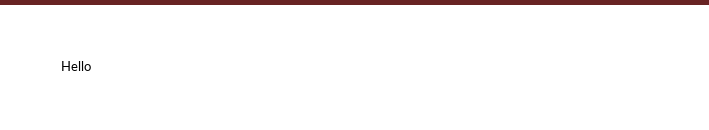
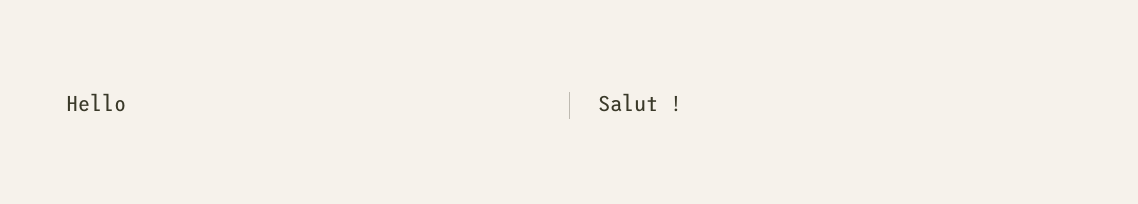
+ Salut !

